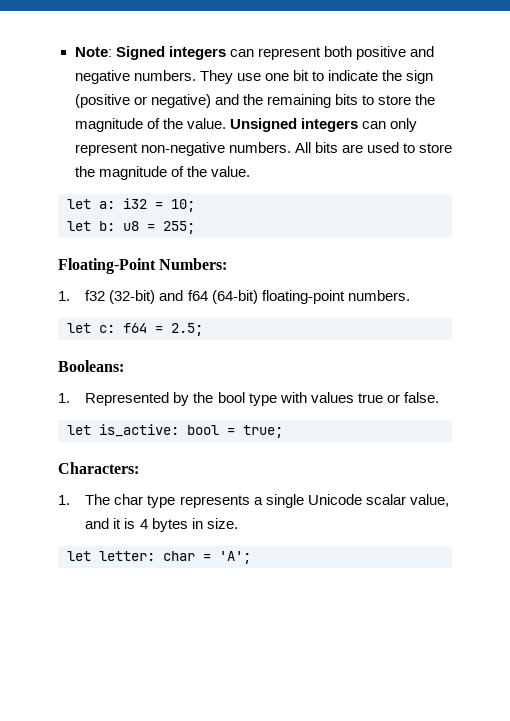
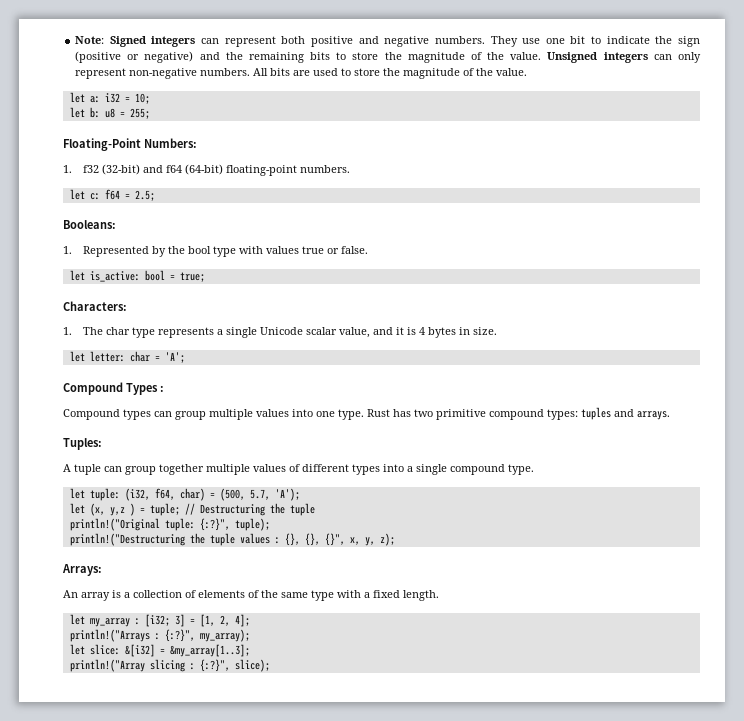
+ Compound Types :
+ Compound types can group multiple values into one type. Rust has two primitive compound types: tuples and arrays.
+ Tuples:
+ A tuple can group together multiple values of different types into a single compound type.
+ let tuple: (i32, f64, char) = (500, 5.7, 'A');
+ let (x, y,z ) = tuple; // Destructuring the tuple
+ println!("Original tuple: {:?}", tuple);
+ println!("Destructuring the tuple values : {}, {}, {}", x, y, z);
+ Arrays:
+ An array is a collection of elements of the same type with a fixed length.
+ let my_array : [i32; 3] = [1, 2, 4];
+ println!("Arrays : {:?}", my_array);
+ let slice: &[i32] = &my_array[1..3];
+ println!("Array slicing : {:?}", slice);

